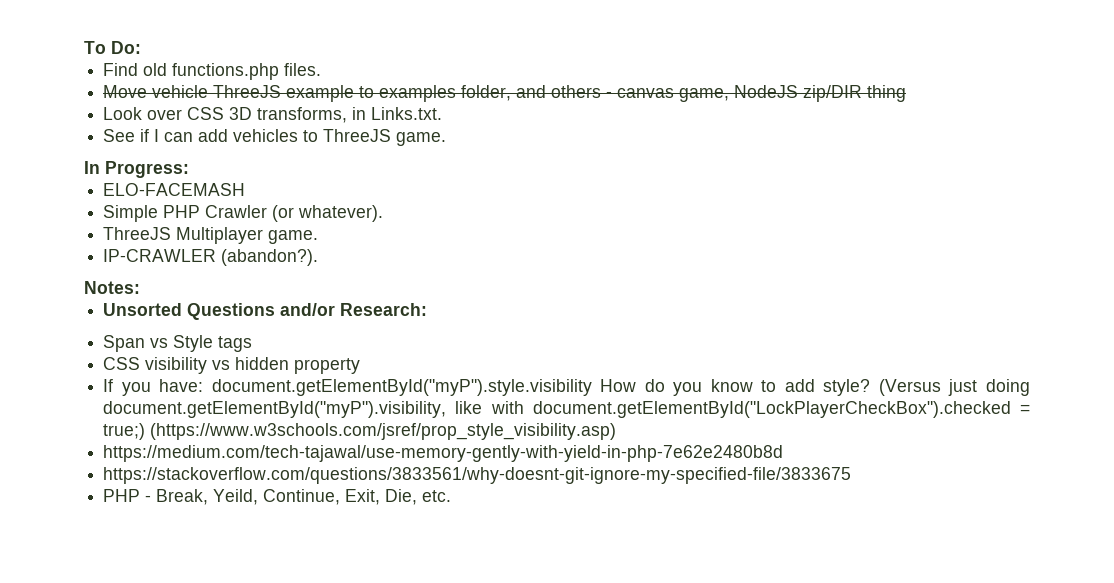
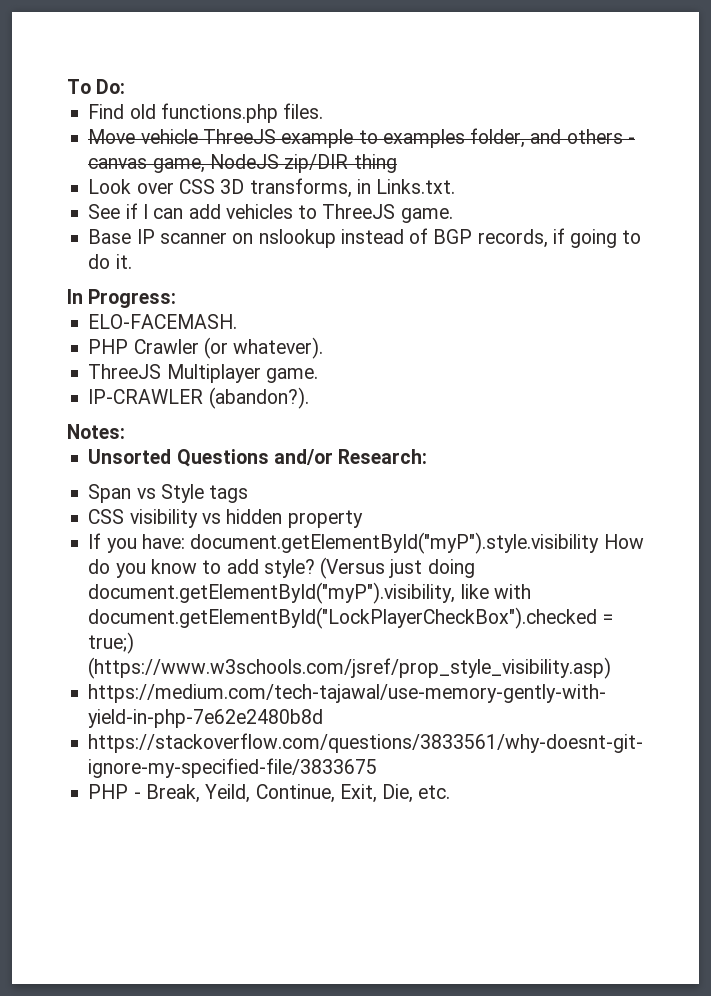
+ Base IP scanner on nslookup instead of BGP records, if going to do it.
- ELO-FACEMASH
- Simple PHP Crawler (or whatever).
+ ELO-FACEMASH.
+ PHP Crawler (or whatever).

